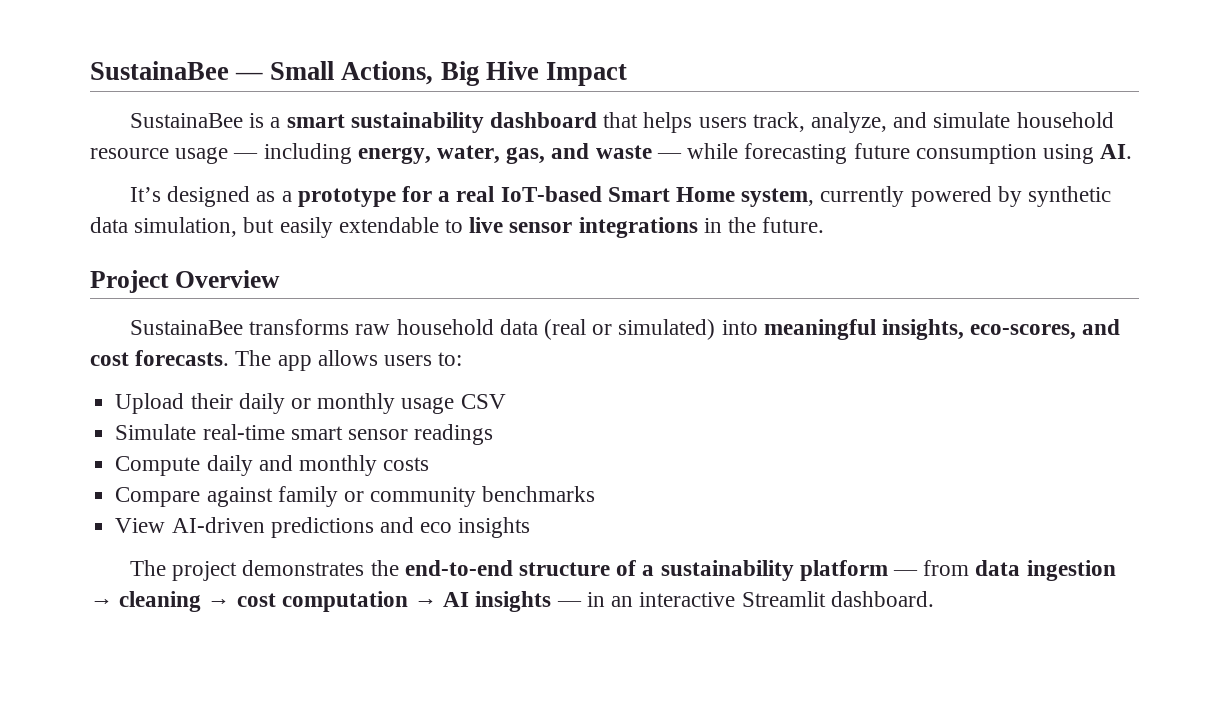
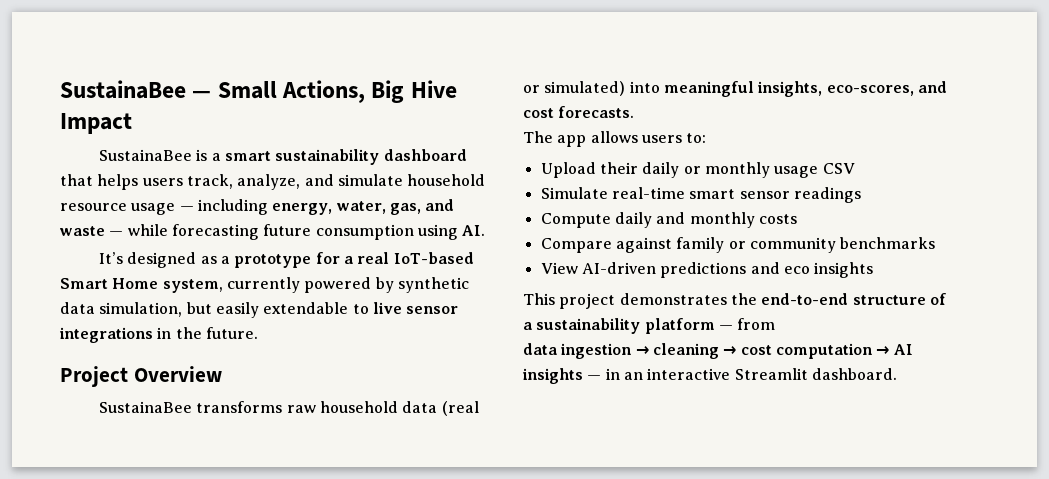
- SustainaBee transforms raw household data (real or simulated) into meaningful insights, eco-scores, and cost forecasts. The app allows users to:
+ SustainaBee transforms raw household data (real or simulated) into meaningful insights, eco-scores, and cost forecasts.
+ The app allows users to:
- The project demonstrates the end-to-end structure of a sustainability platform — from data ingestion → cleaning → cost computation → AI insights — in an interactive Streamlit dashboard.
+ This project demonstrates the end-to-end structure of a sustainability platform — from
+ data ingestion → cleaning → cost computation → AI insights — in an interactive Streamlit dashboard.

